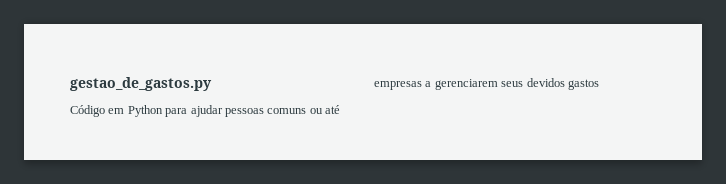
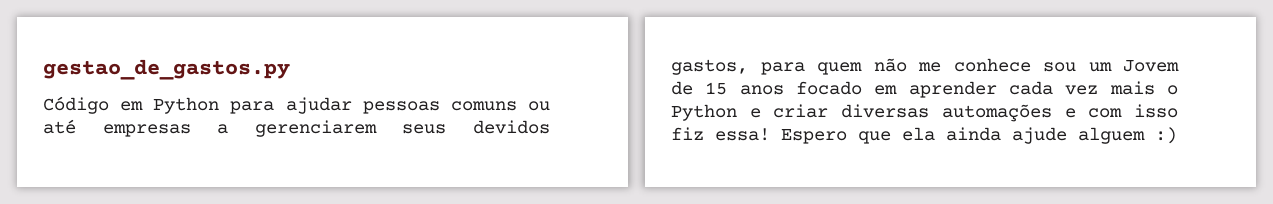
- Código em Python para ajudar pessoas comuns ou até empresas a gerenciarem seus devidos gastos
+ Código em Python para ajudar pessoas comuns ou até empresas a gerenciarem seus devidos gastos, para quem não me conhece sou um Jovem de 15 anos focado em aprender cada vez mais o Python e criar diversas automações e com isso fiz essa! Espero que ela ainda ajude alguem :)

